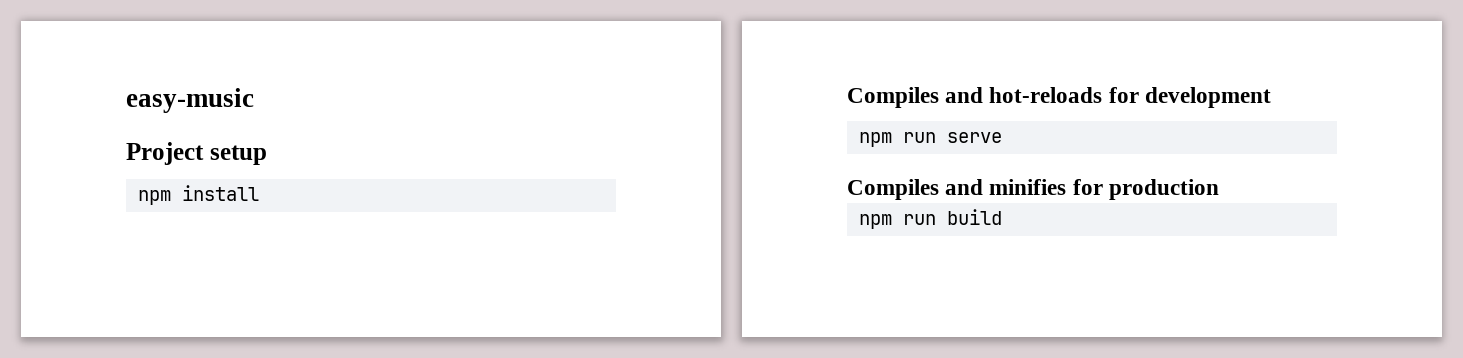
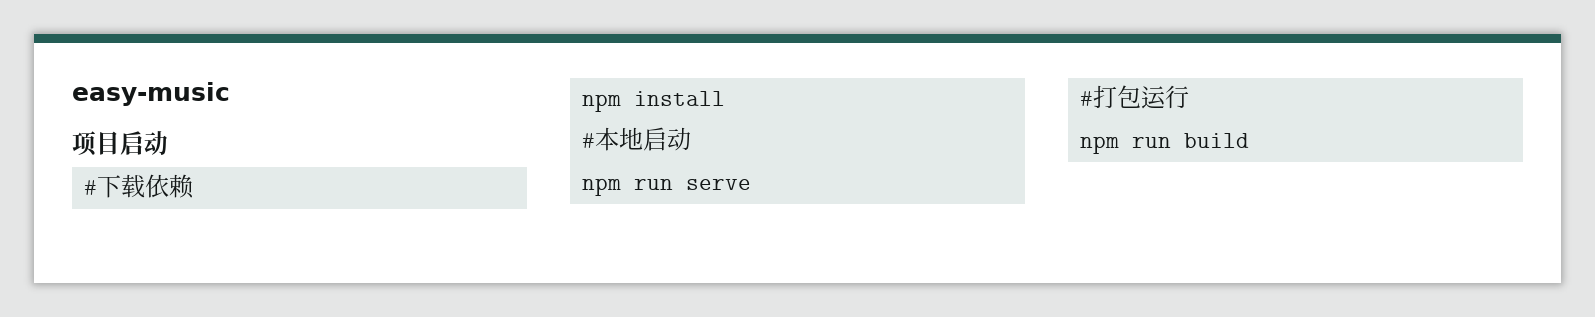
- Project setup
+ 项目启动
+ #下载依赖
  npm install
- Compiles and hot-reloads for development
+ #本地启动
  npm run serve
- Compiles and minifies for production
+ #打包运行

